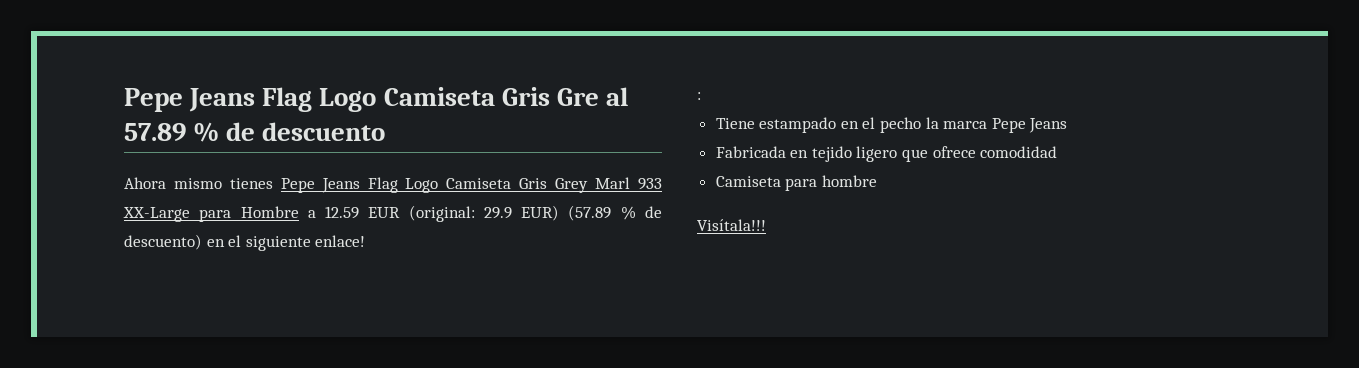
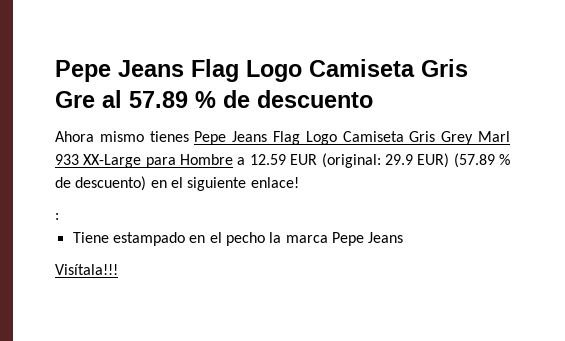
- Fabricada en tejido ligero que ofrece comodidad
- Camiseta para hombre

